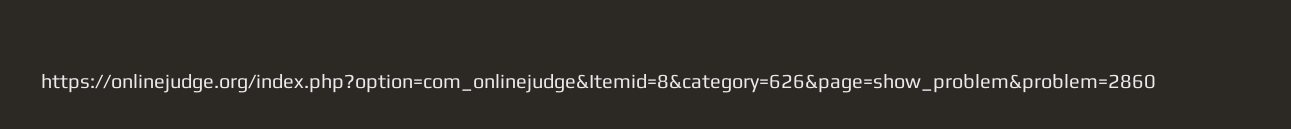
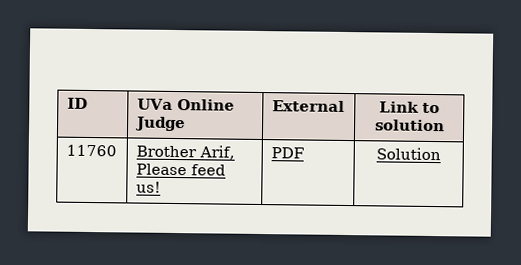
- https://onlinejudge.org/index.php?option=com_onlinejudge&Itemid=8&category=626&page=show_problem&problem=2860
+ ID | UVa Online Judge | External | Link to solution
+ 11760 | Brother Arif, Please feed us! | PDF | Solution

